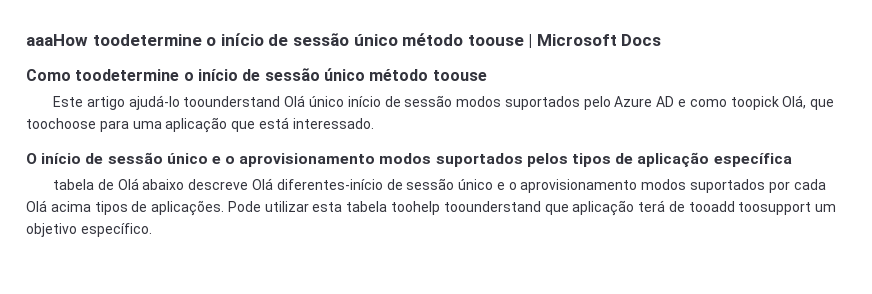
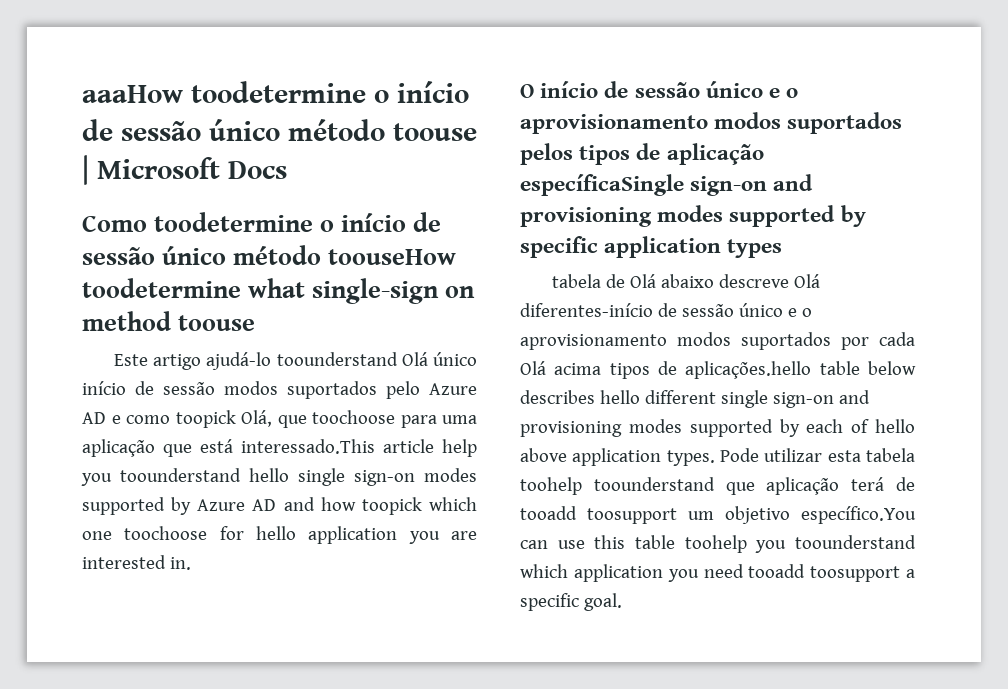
- Como toodetermine o início de sessão único método toouse
+ Como toodetermine o início de sessão único método toouseHow toodetermine what single-sign on method toouse
- Este artigo ajudá-lo toounderstand Olá único início de sessão modos suportados pelo Azure AD e como toopick Olá, que toochoose para uma aplicação que está interessado.
+ Este artigo ajudá-lo toounderstand Olá único início de sessão modos suportados pelo Azure AD e como toopick Olá, que toochoose para uma aplicação que está interessado.This article help you toounderstand hello single sign-on modes supported by Azure AD and how toopick which one toochoose for hello application you are interested in.
- O início de sessão único e o aprovisionamento modos suportados pelos tipos de aplicação específica
+ O início de sessão único e o aprovisionamento modos suportados pelos tipos de aplicação específicaSingle sign-on and provisioning modes supported by specific application types
- tabela de Olá abaixo descreve Olá diferentes-início de sessão único e o aprovisionamento modos suportados por cada Olá acima tipos de aplicações.
+ tabela de Olá abaixo descreve Olá diferentes-início de sessão único e o aprovisionamento modos suportados por cada Olá acima tipos de aplicações.hello table below describes hello different single sign-on and provisioning modes supported by each of hello above application types.
- Pode utilizar esta tabela toohelp toounderstand que aplicação terá de tooadd toosupport um objetivo específico.
+ Pode utilizar esta tabela toohelp toounderstand que aplicação terá de tooadd toosupport um objetivo específico.You can use this table toohelp you toounderstand which application you need tooadd toosupport a specific goal.

